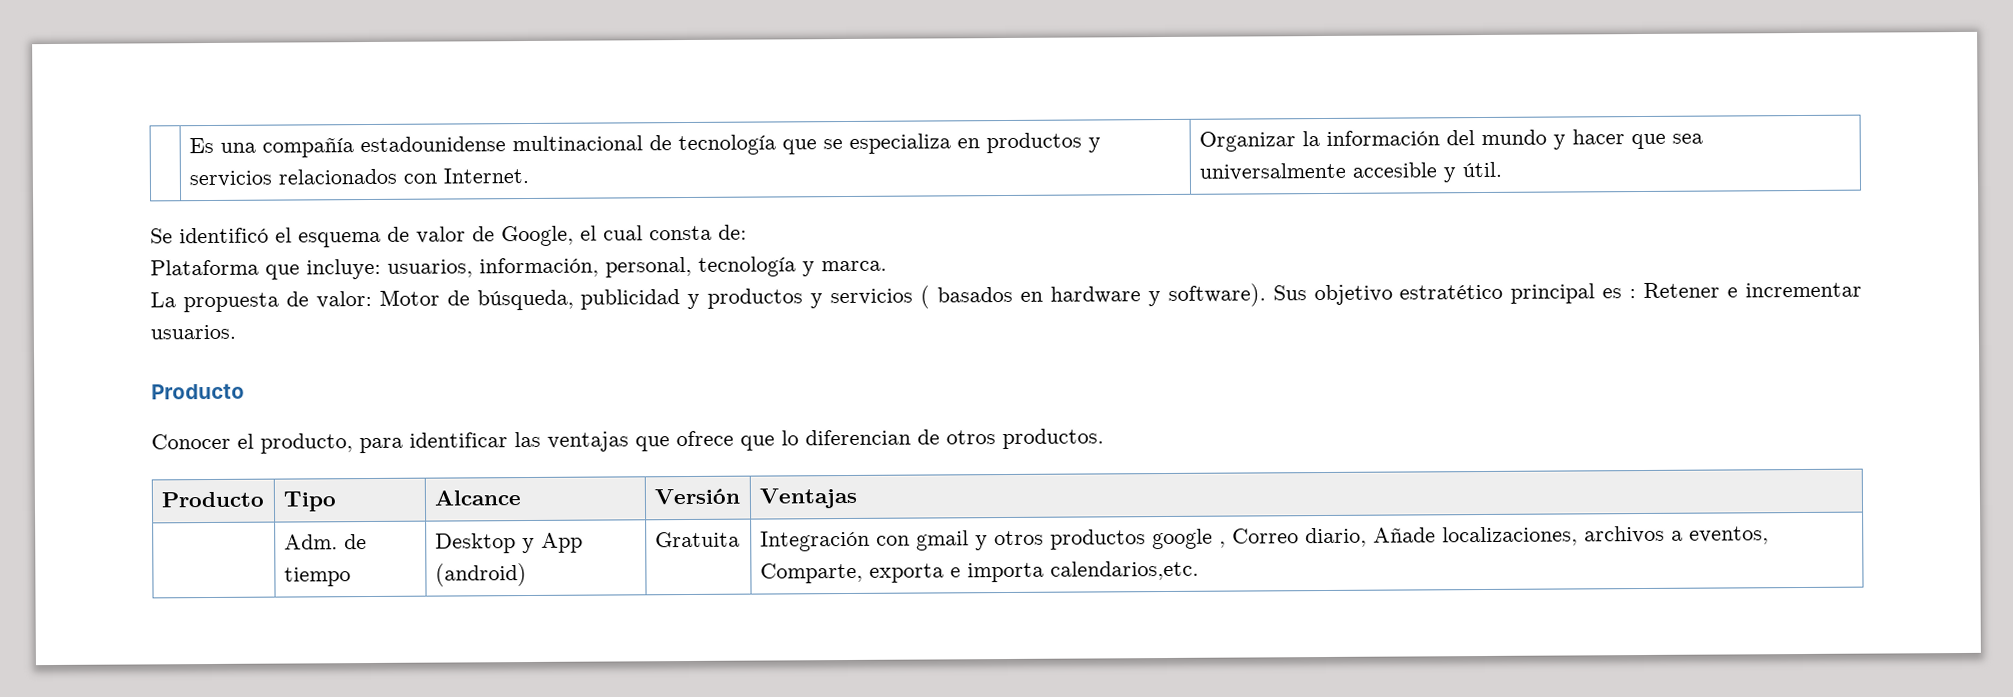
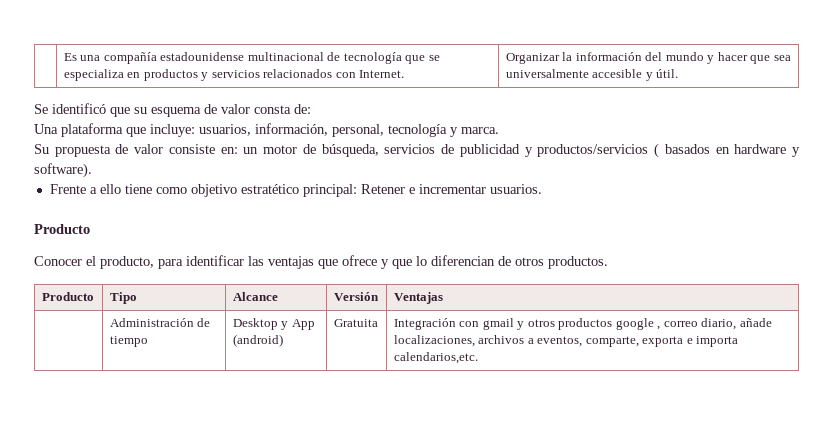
- Se identificó el esquema de valor de Google, el cual consta de:
+ Se identificó que su esquema de valor consta de:
- Plataforma que incluye: usuarios, información, personal, tecnología y marca.
+ Una plataforma que incluye: usuarios, información, personal, tecnología y marca.
- La propuesta de valor: Motor de búsqueda, publicidad y productos y servicios ( basados en hardware y software). Sus objetivo estratético principal es : Retener e incrementar usuarios.
+ Su propuesta de valor consiste en: un motor de búsqueda, servicios de publicidad y productos/servicios ( basados en hardware y software).
+ Frente a ello tiene como objetivo estratético principal: Retener e incrementar usuarios.
- Conocer el producto, para identificar las ventajas que ofrece que lo diferencian de otros productos.
+ Conocer el producto, para identificar las ventajas que ofrece y que lo diferencian de otros productos.
- | Adm. de tiempo | Desktop y App (android) | Gratuita | Integración con gmail y otros productos google , Correo diario, Añade localizaciones, archivos a eventos, Comparte, exporta e importa calendarios,etc.
+ | Administración de tiempo | Desktop y App (android) | Gratuita | Integración con gmail y otros productos google , correo diario, añade localizaciones, archivos a eventos, comparte, exporta e importa calendarios,etc.

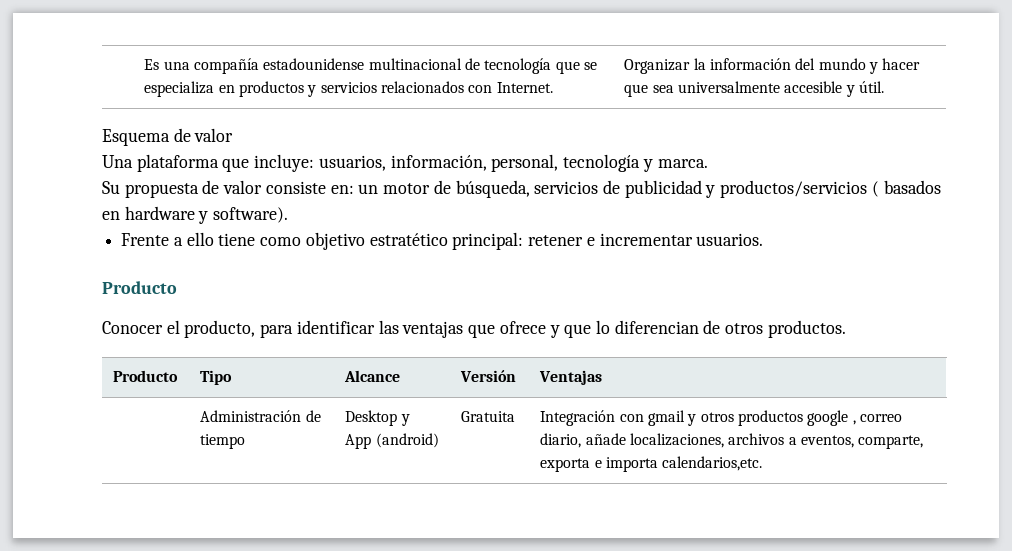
- Se identificó que su esquema de valor consta de:
+ Esquema de valor
- Frente a ello tiene como objetivo estratético principal: Retener e incrementar usuarios.
+ Frente a ello tiene como objetivo estratético principal: retener e incrementar usuarios.

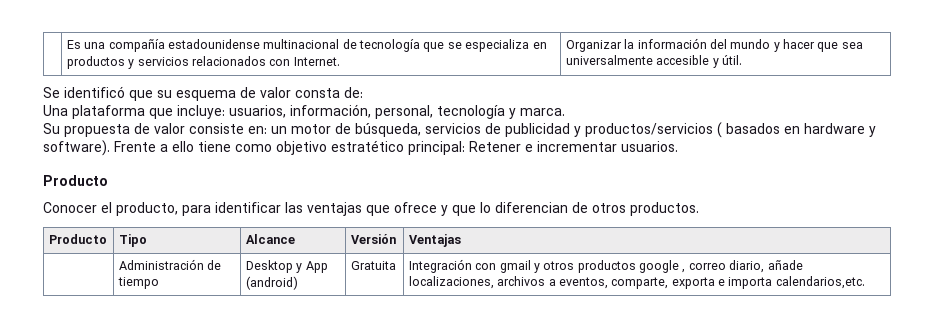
- Esquema de valor
+ Se identificó que su esquema de valor consta de:
- Su propuesta de valor consiste en: un motor de búsqueda, servicios de publicidad y productos/servicios ( basados en hardware y software).
- Frente a ello tiene como objetivo estratético principal: retener e incrementar usuarios.
+ Su propuesta de valor consiste en: un motor de búsqueda, servicios de publicidad y productos/servicios ( basados en hardware y software). Frente a ello tiene como objetivo estratético principal: Retener e incrementar usuarios.

